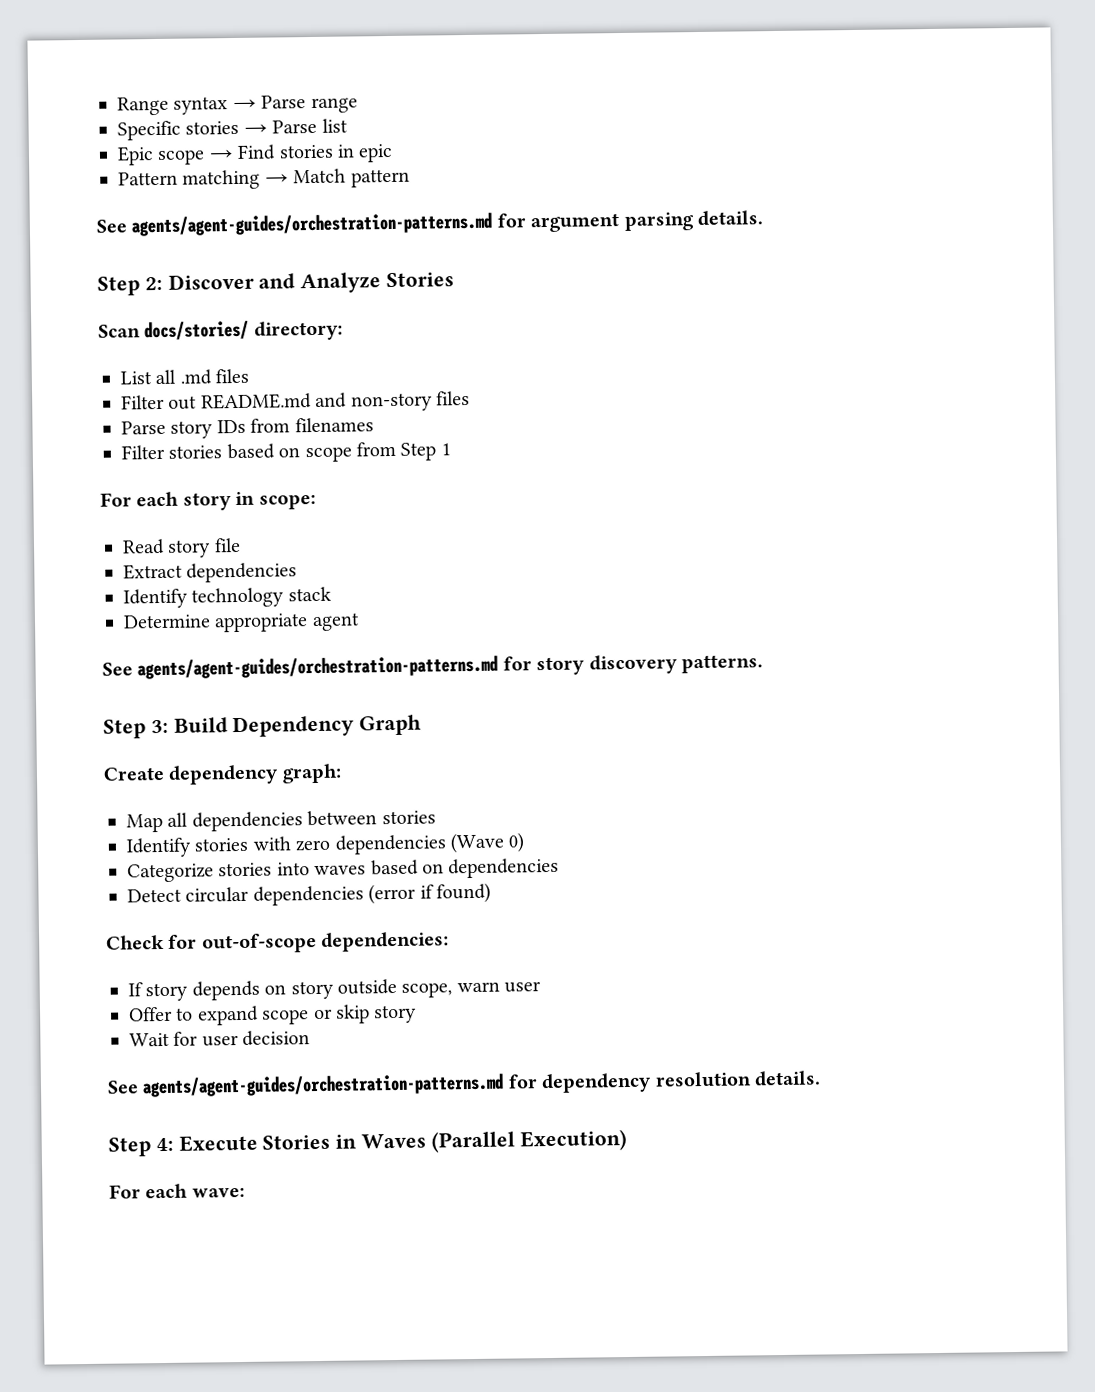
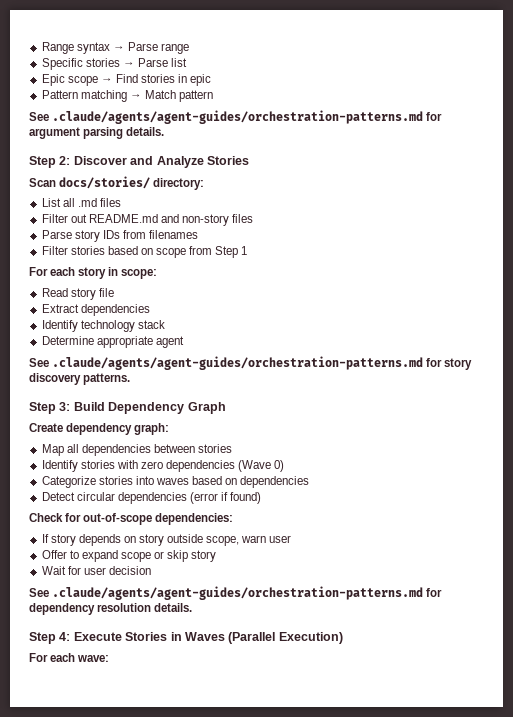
- See agents/agent-guides/orchestration-patterns.md for argument parsing details.
+ See .claude/agents/agent-guides/orchestration-patterns.md for argument parsing details.
- See agents/agent-guides/orchestration-patterns.md for story discovery patterns.
+ See .claude/agents/agent-guides/orchestration-patterns.md for story discovery patterns.
- See agents/agent-guides/orchestration-patterns.md for dependency resolution details.
+ See .claude/agents/agent-guides/orchestration-patterns.md for dependency resolution details.

